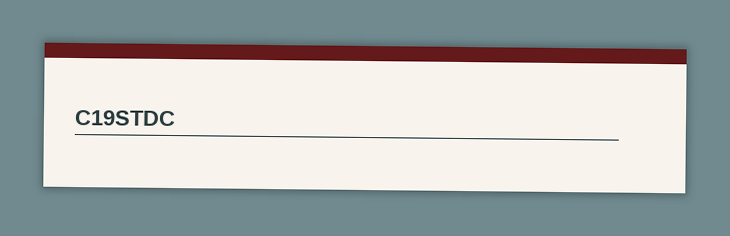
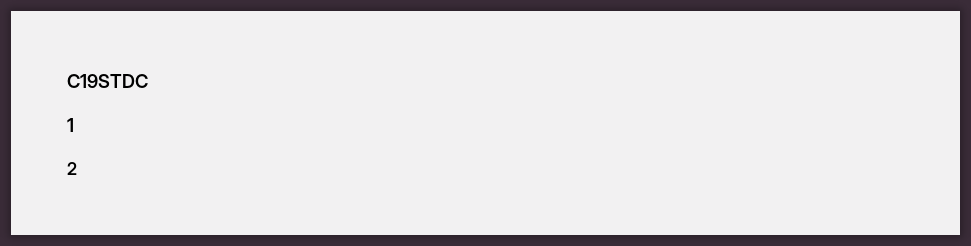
+ 1
+ 2

